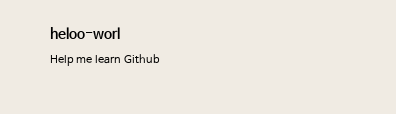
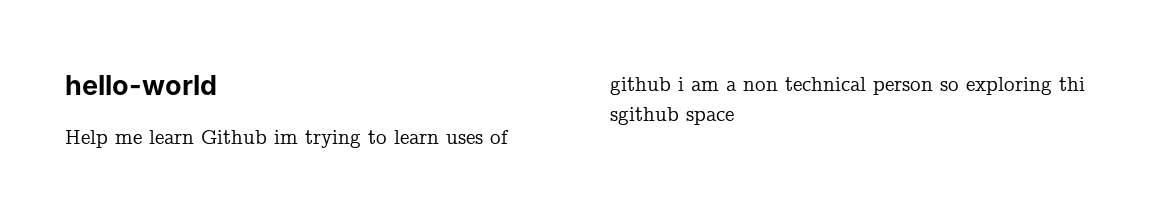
- heloo-worl
+ hello-world
- Help me learn Github
+ Help me learn Github im trying to learn uses of github i am a non technical person so exploring thi sgithub space

